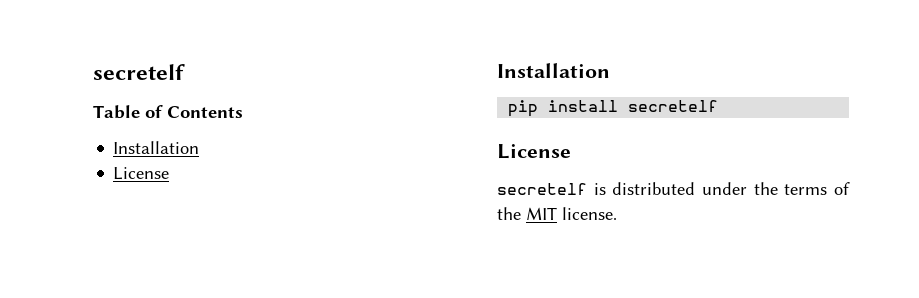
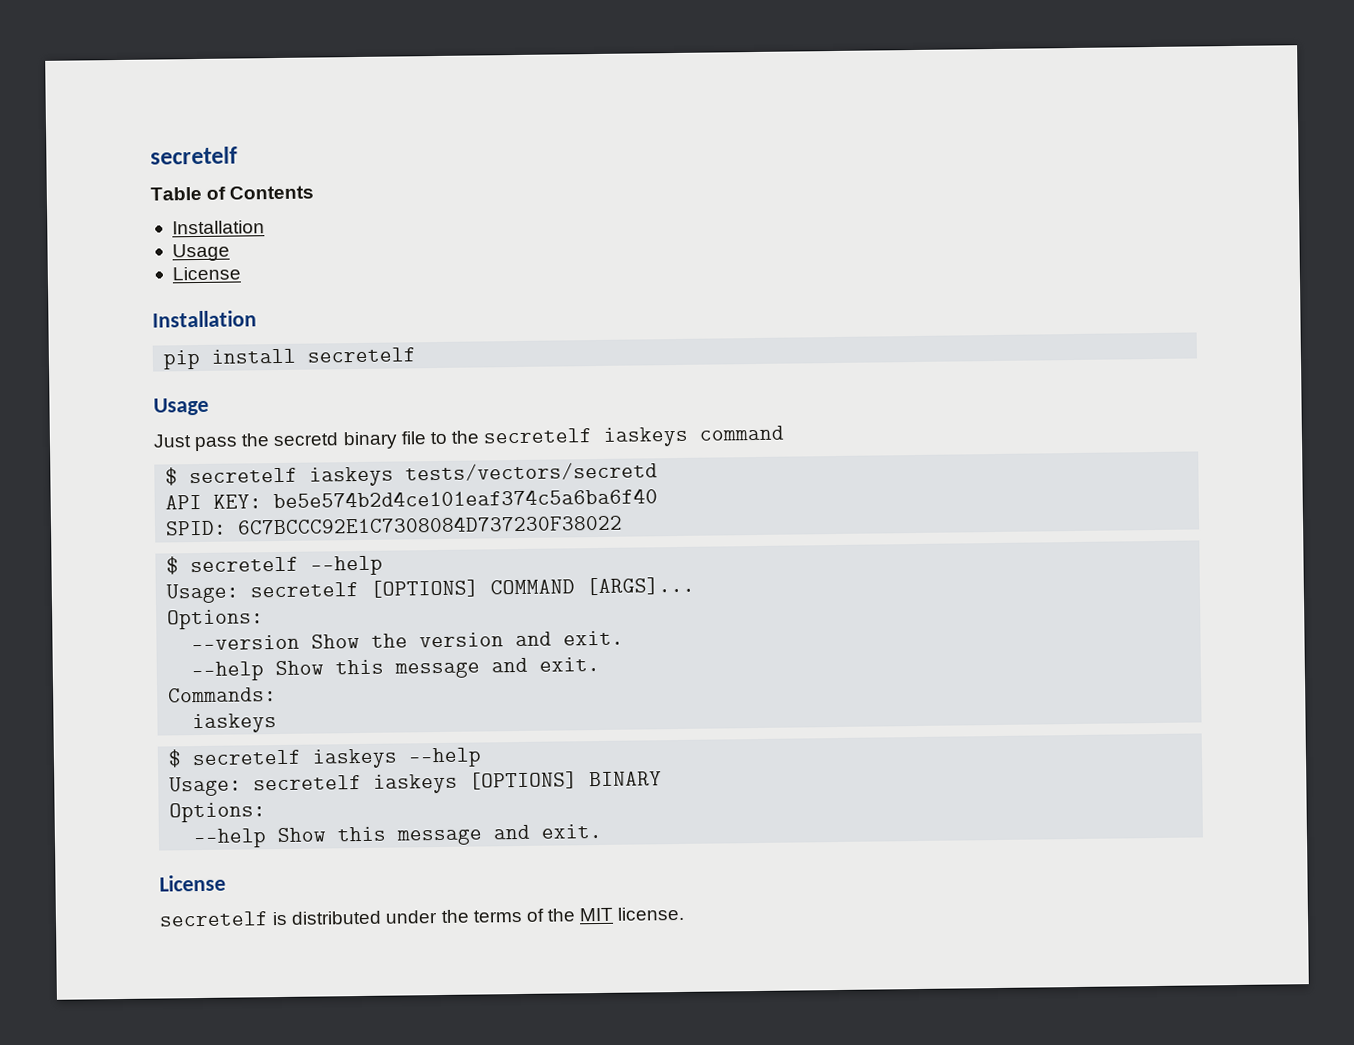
  Table of Contents
  Installation
+ Usage
  pip install secretelf
+ Usage
+ Just pass the secretd binary file to the secretelf iaskeys command
+ $ secretelf iaskeys tests/vectors/secretd
+ API KEY: be5e574b2d4ce101eaf374c5a6ba6f40
+ SPID: 6C7BCCC92E1C7308084D737230F38022
+ $ secretelf --help
+ Usage: secretelf [OPTIONS] COMMAND [ARGS]...
+ Options:
+ --version Show the version and exit.
+ --help Show this message and exit.
+ Commands:
+ iaskeys
+ $ secretelf iaskeys --help
+ Usage: secretelf iaskeys [OPTIONS] BINARY
+ Options:
+ --help Show this message and exit.

